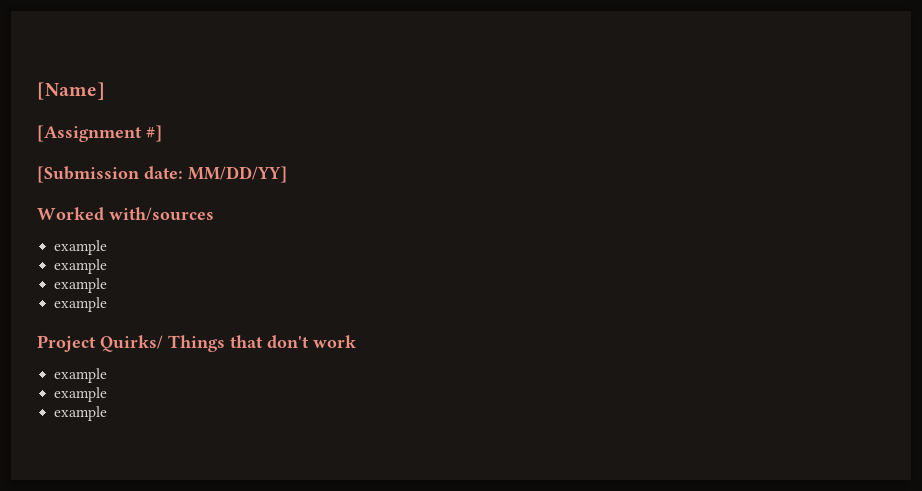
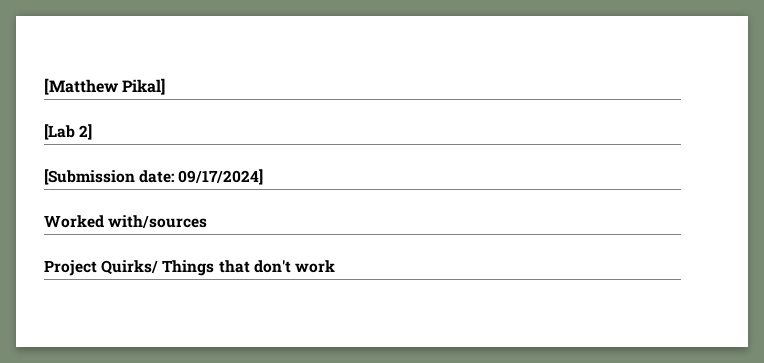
- [Name]
- [Assignment #]
+ [Matthew Pikal]
+ [Lab 2]
- [Submission date: MM/DD/YY]
+ [Submission date: 09/17/2024]
  Worked with/sources
- example
- example
- example
- example
  Project Quirks/ Things that don't work
- example
- example
- example

